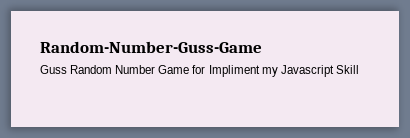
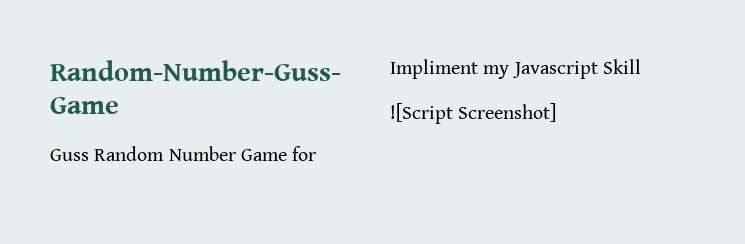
+ ![Script Screenshot]

